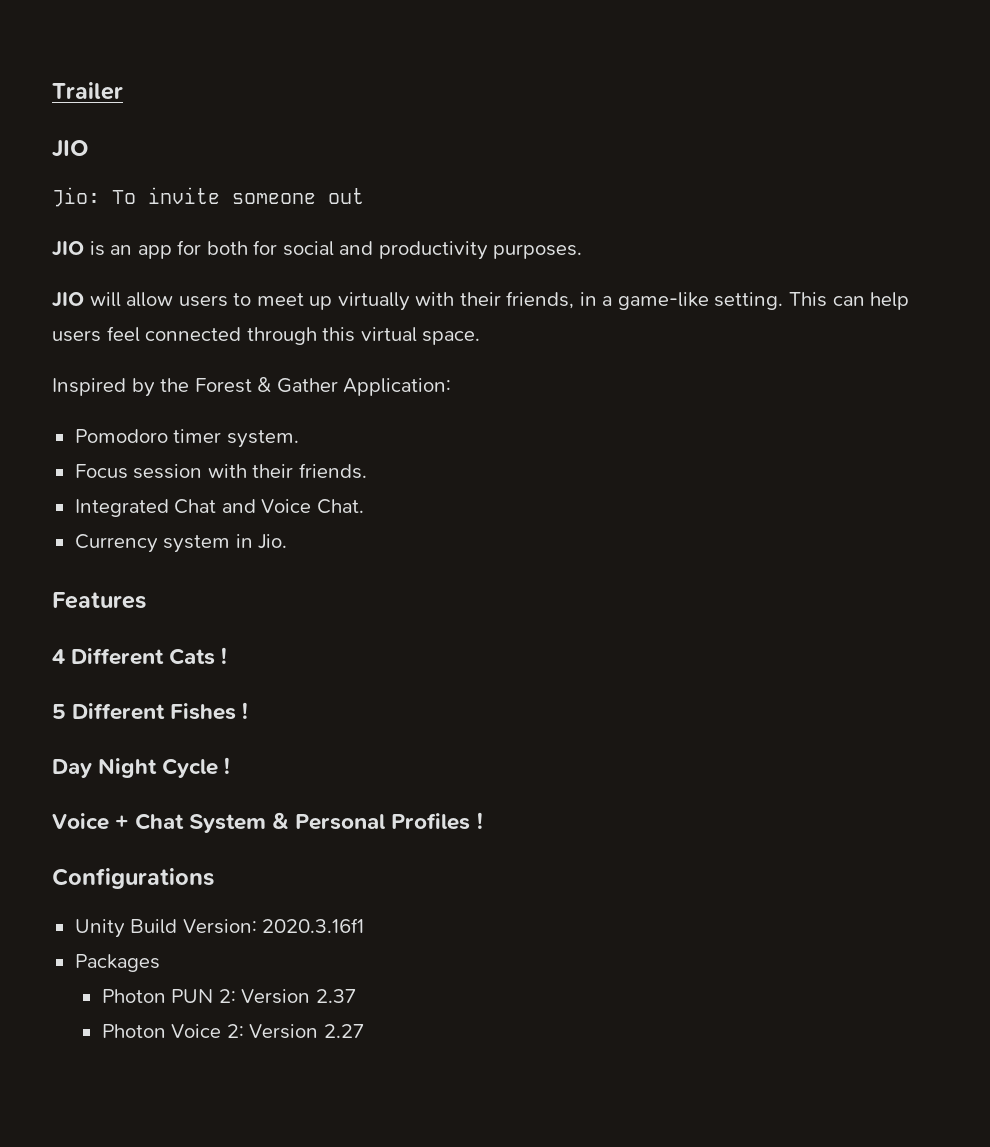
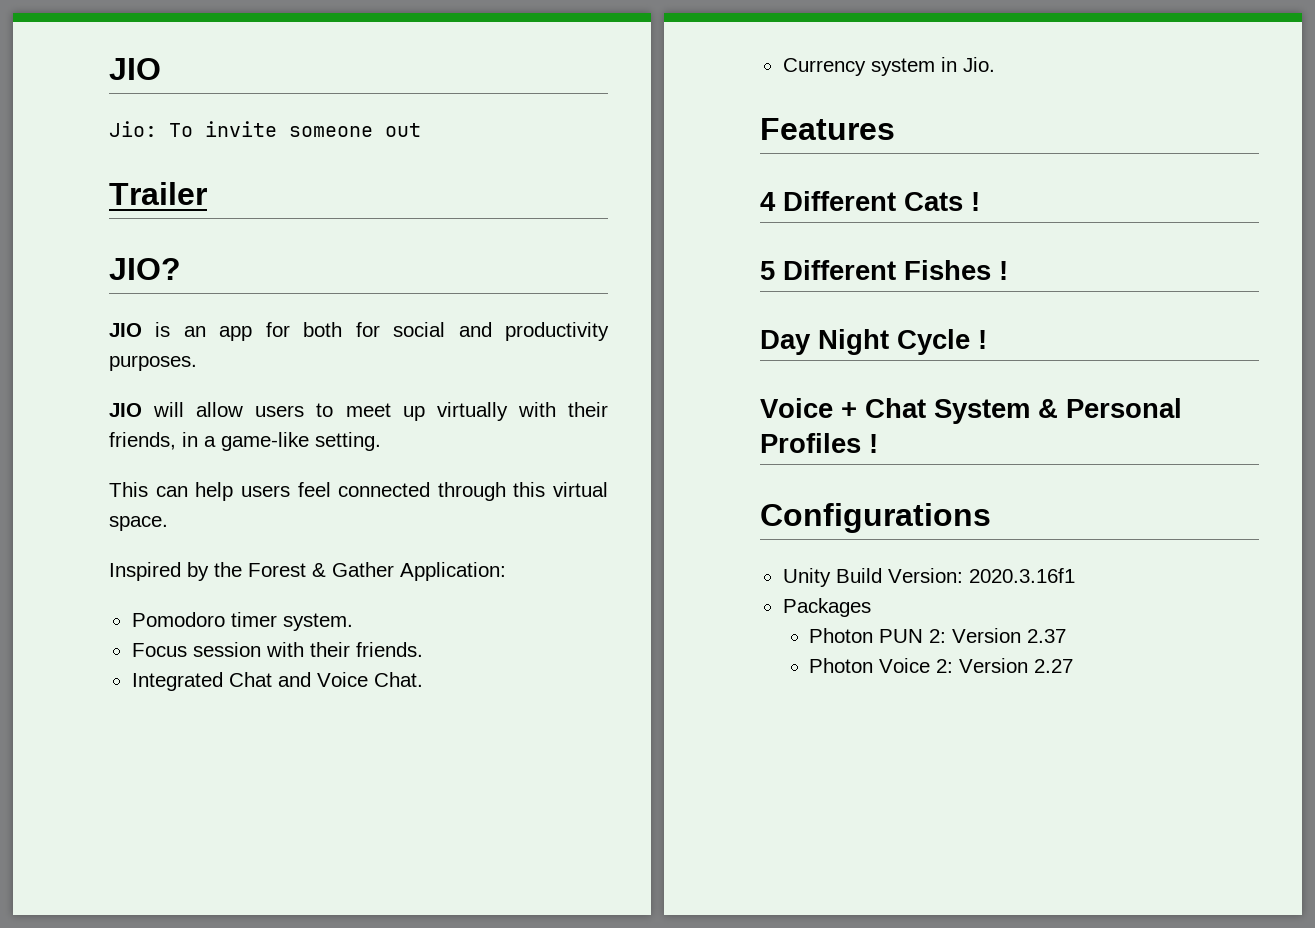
- Trailer
+ Trailer
+ JIO?
- JIO will allow users to meet up virtually with their friends, in a game-like setting. This can help users feel connected through this virtual space.
+ JIO will allow users to meet up virtually with their friends, in a game-like setting.
+ This can help users feel connected through this virtual space.

